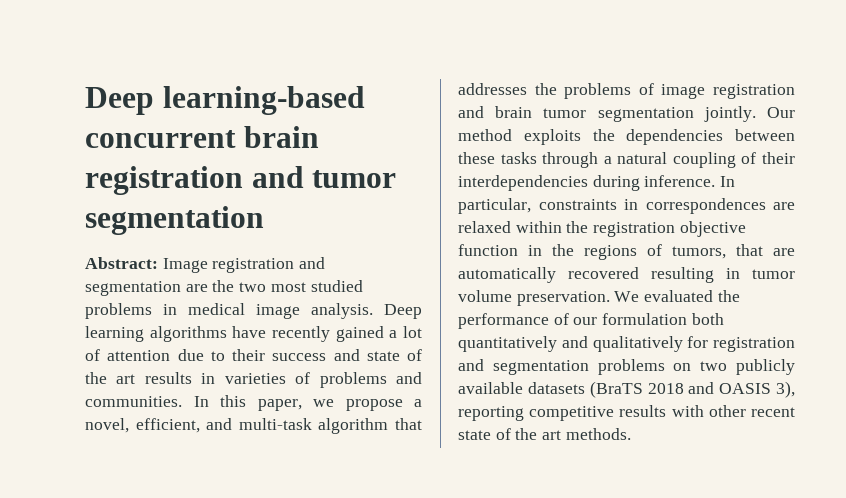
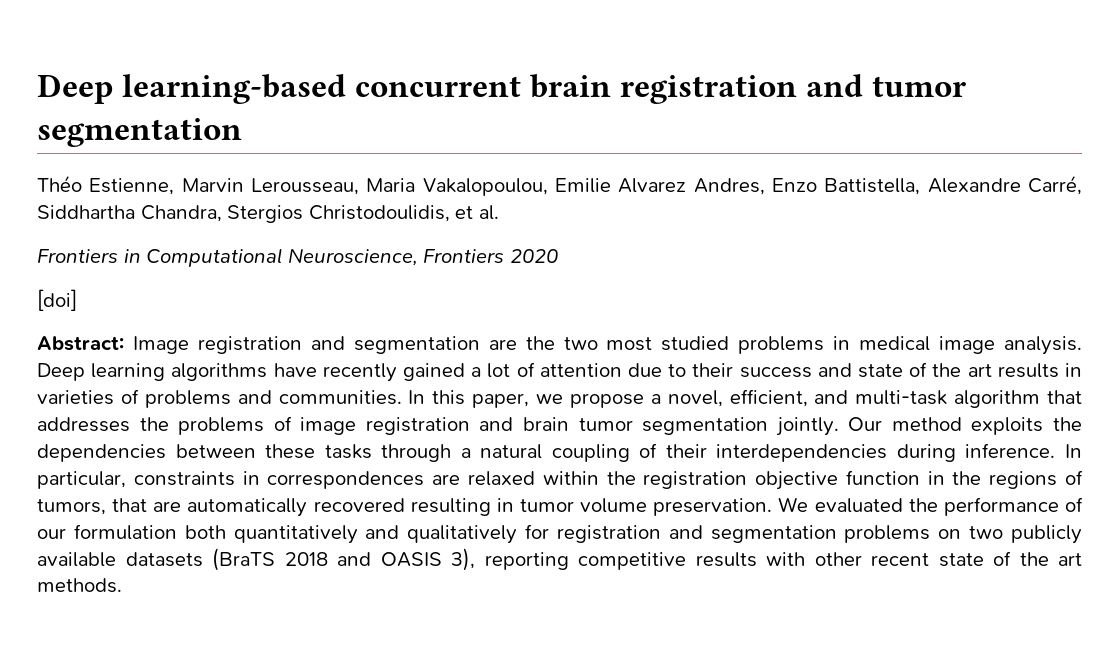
+ Théo Estienne, Marvin Lerousseau, Maria Vakalopoulou, Emilie Alvarez Andres, Enzo Battistella, Alexandre Carré, Siddhartha Chandra, Stergios Christodoulidis, et al.
+ Frontiers in Computational Neuroscience, Frontiers 2020
+ [doi]

